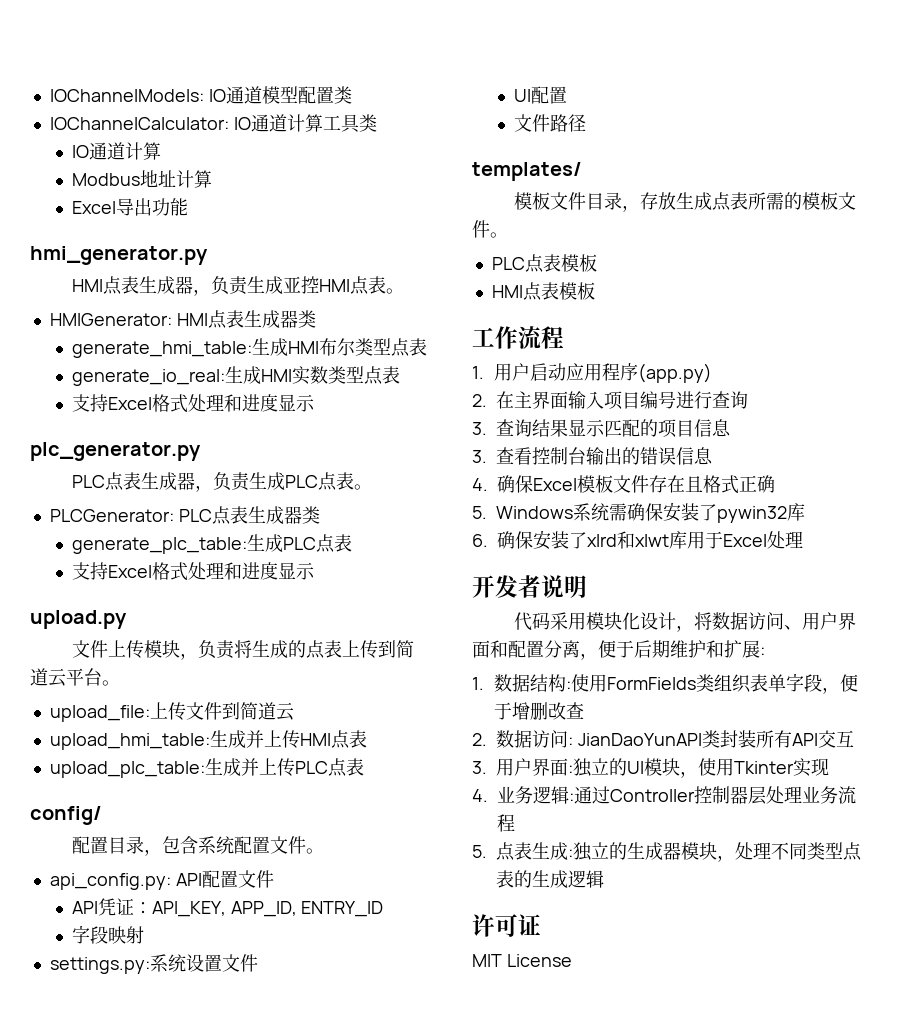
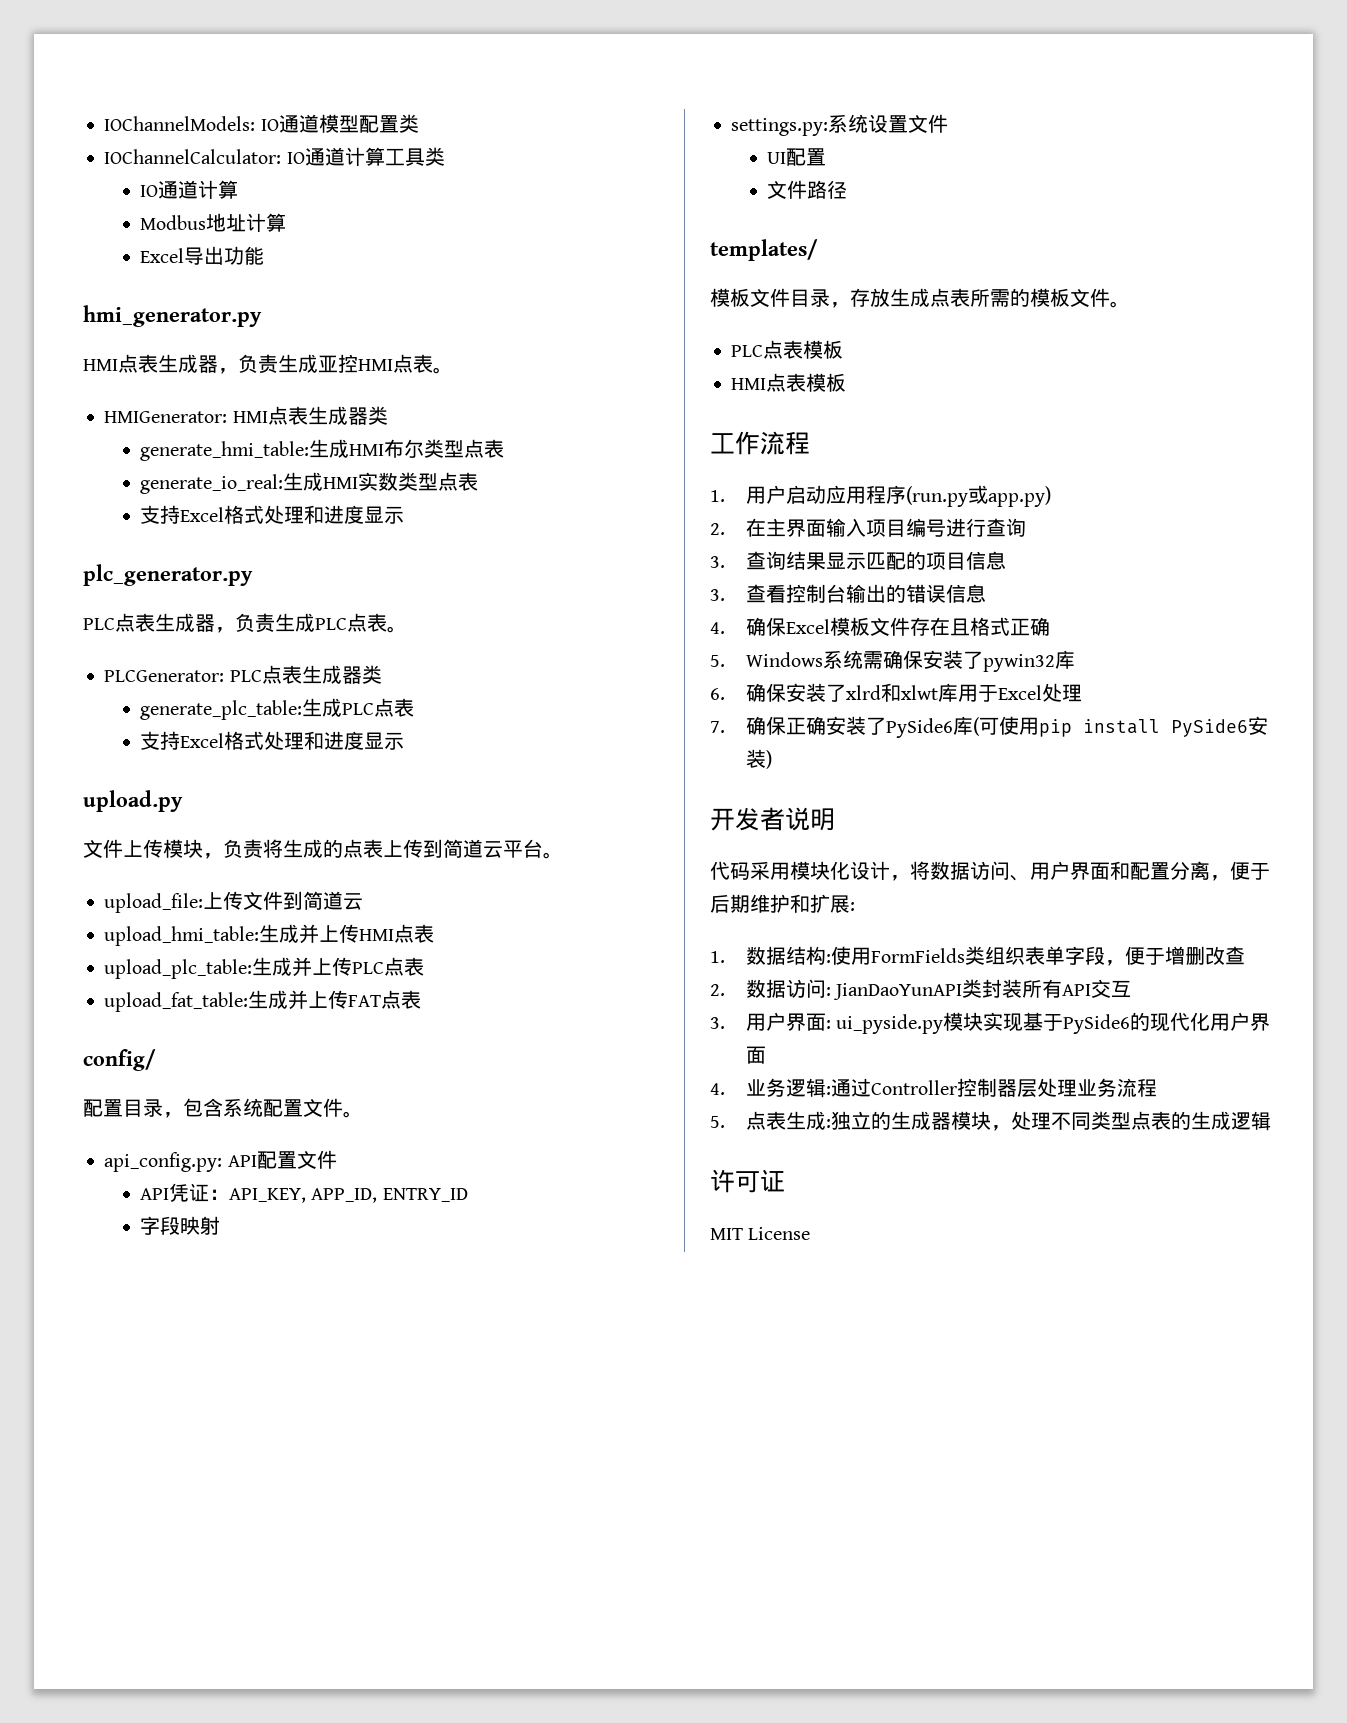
+ upload_fat_table:生成并上传FAT点表
- 1.用户启动应用程序(app.py)
+ 1.用户启动应用程序(run.py或app.py)
+ 7.确保正确安装了PySide6库(可使用pip install PySide6安装)
- 3.用户界面:独立的UI模块，使用Tkinter实现
+ 3.用户界面: ui_pyside.py模块实现基于PySide6的现代化用户界面

